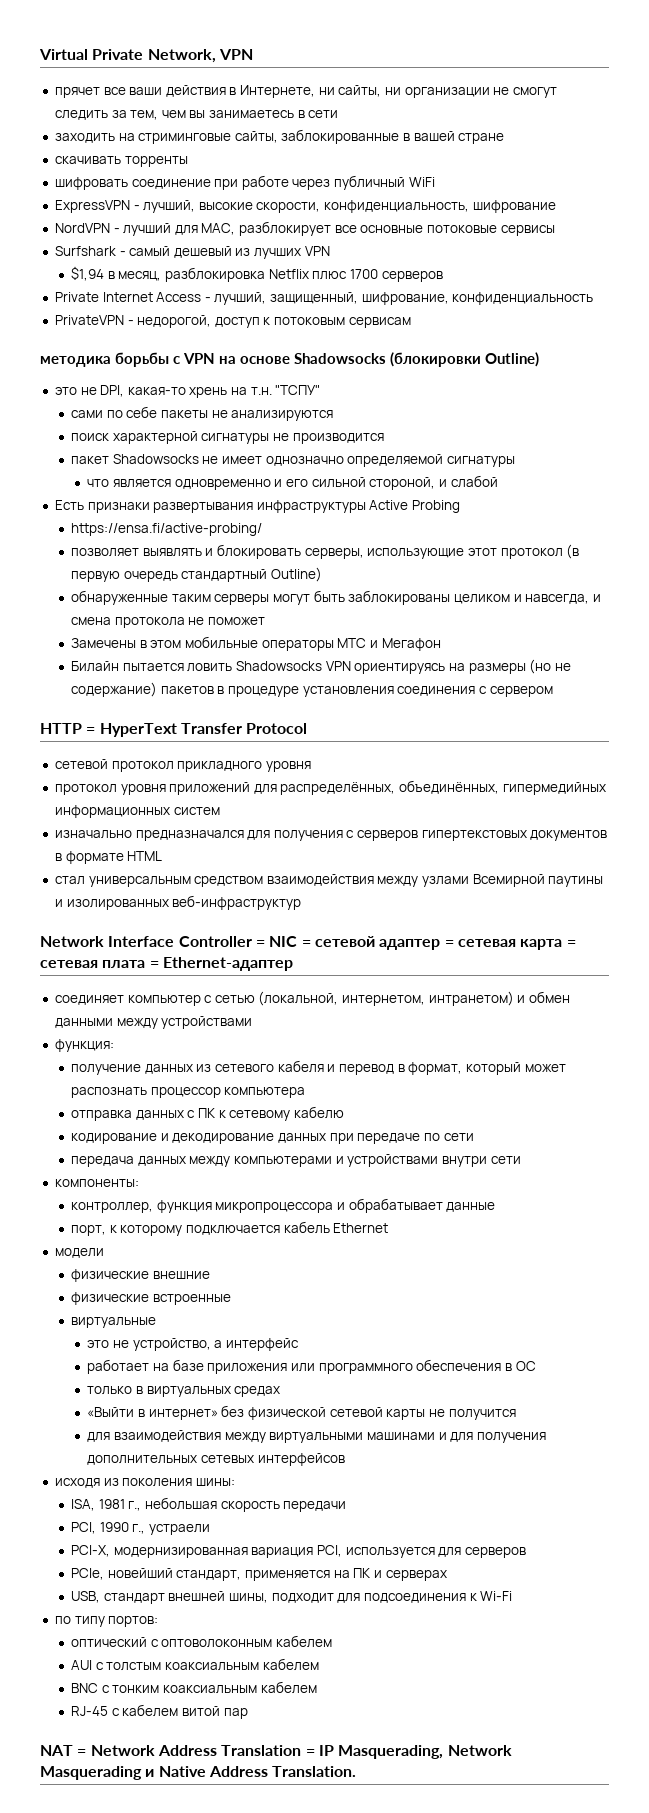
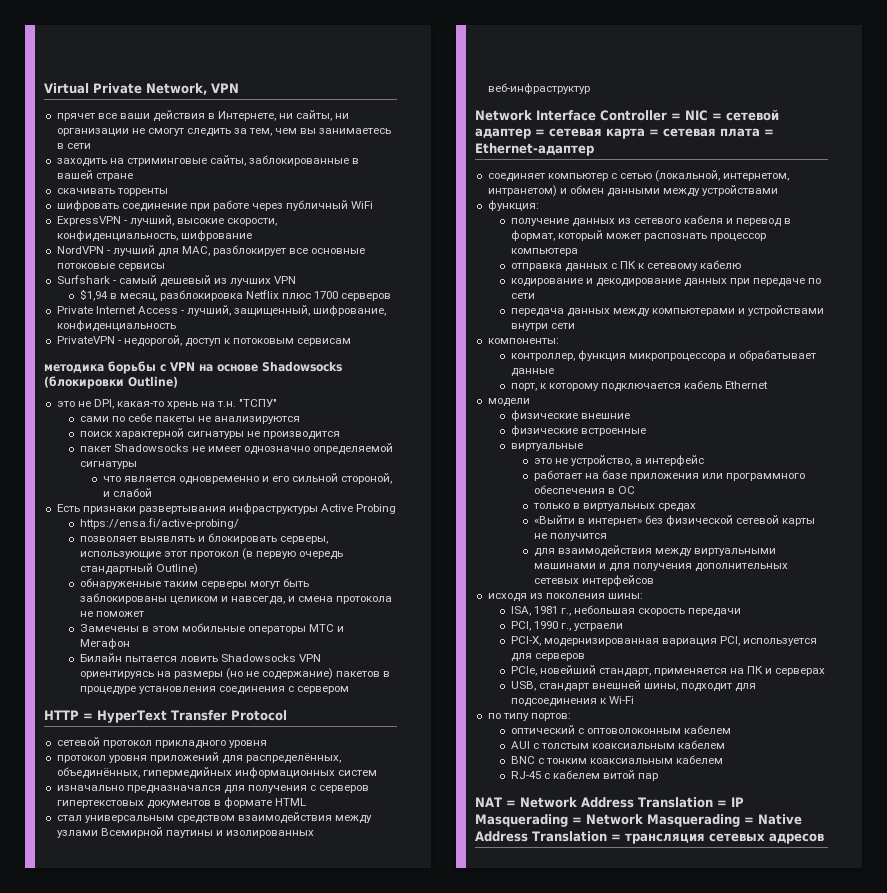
- NAT = Network Address Translation = IP Masquerading, Network Masquerading и Native Address Translation.
+ NAT = Network Address Translation = IP Masquerading = Network Masquerading = Native Address Translation = трансляция сетевых адресов

